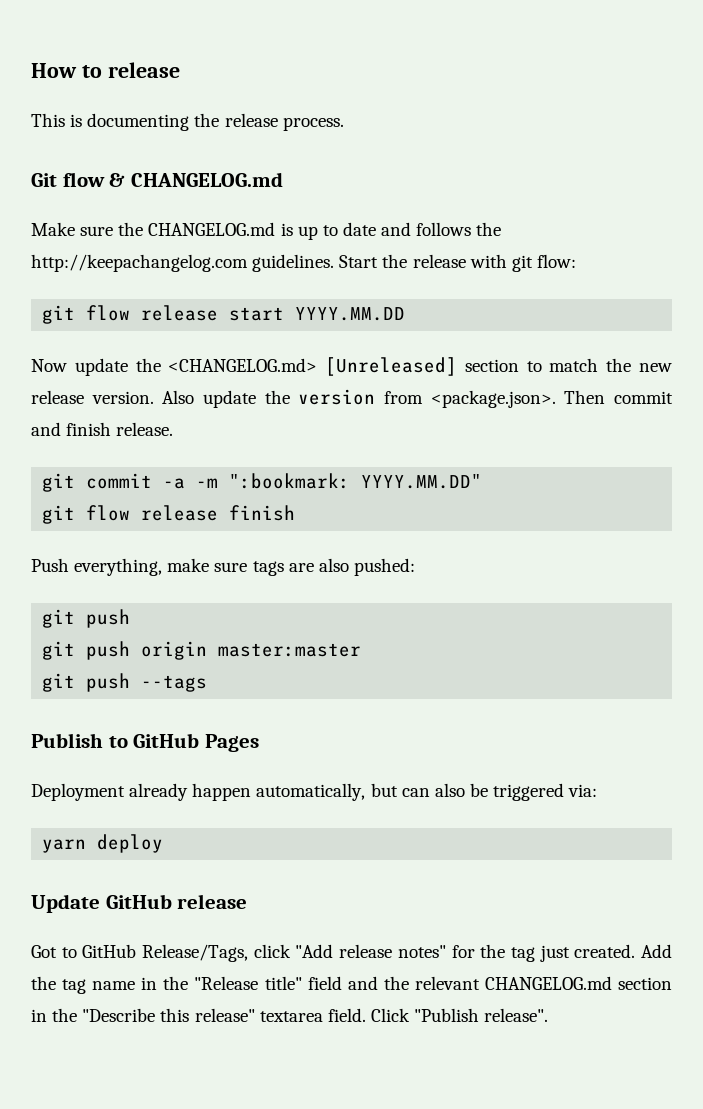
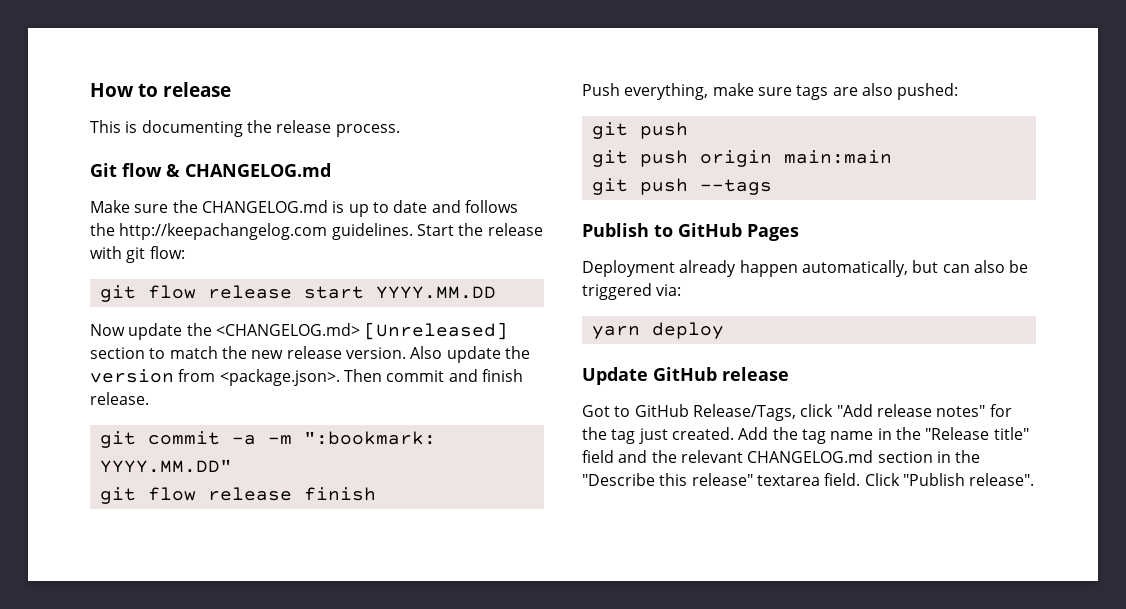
- git push origin master:master
+ git push origin main:main

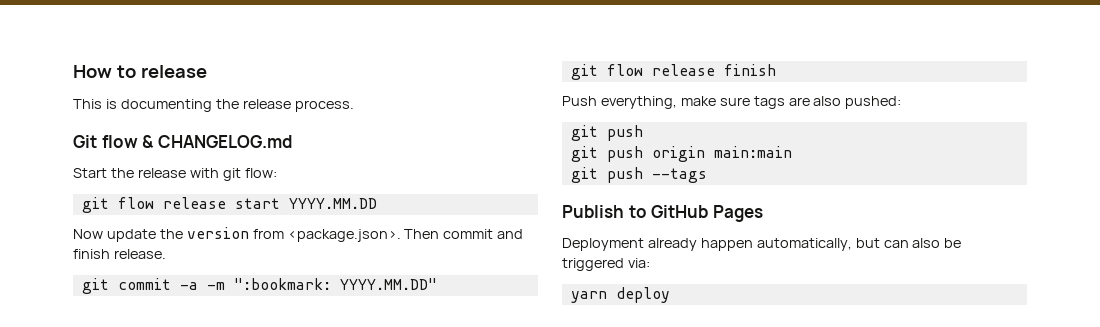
- Make sure the CHANGELOG.md is up to date and follows the http://keepachangelog.com guidelines.
- Now update the <CHANGELOG.md> [Unreleased] section to match the new release version. Also update the version from <package.json>. Then commit and finish release.
+ Now update the version from <package.json>. Then commit and finish release.
- Update GitHub release
- Got to GitHub Release/Tags, click "Add release notes" for the tag just created. Add the tag name in the "Release title" field and the relevant CHANGELOG.md section in the "Describe this release" textarea field. Click "Publish release".

